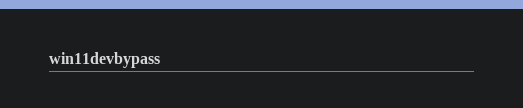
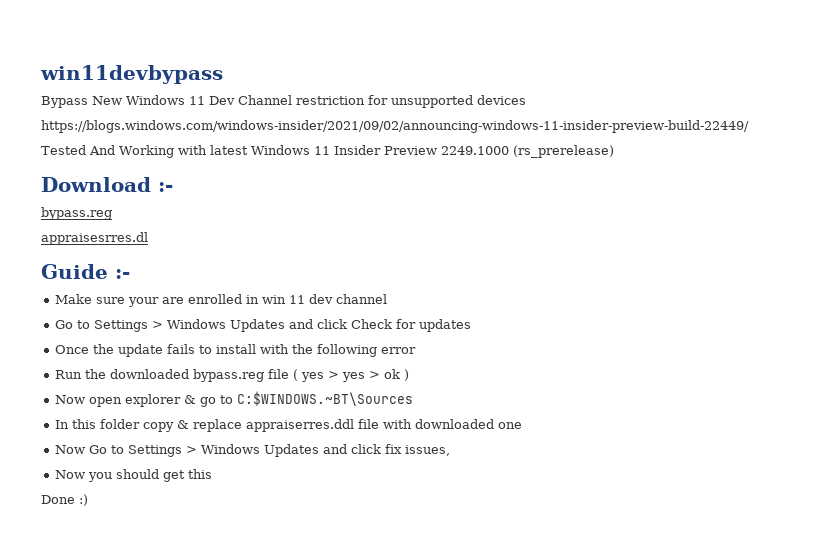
+ Bypass New Windows 11 Dev Channel restriction for unsupported devices
+ https://blogs.windows.com/windows-insider/2021/09/02/announcing-windows-11-insider-preview-build-22449/
+ Tested And Working with latest Windows 11 Insider Preview 2249.1000 (rs_prerelease)
+ Download :-
+ bypass.reg
+ appraisesrres.dl
+ Guide :-
+ Make sure your are enrolled in win 11 dev channel
+ Go to Settings > Windows Updates and click Check for updates
+ Once the update fails to install with the following error
+ Run the downloaded bypass.reg file ( yes > yes > ok )
+ Now open explorer & go to C:$WINDOWS.~BT\Sources
+ In this folder copy & replace appraiserres.ddl file with downloaded one
+ Now Go to Settings > Windows Updates and click fix issues,
+ Now you should get this
+ Done :)

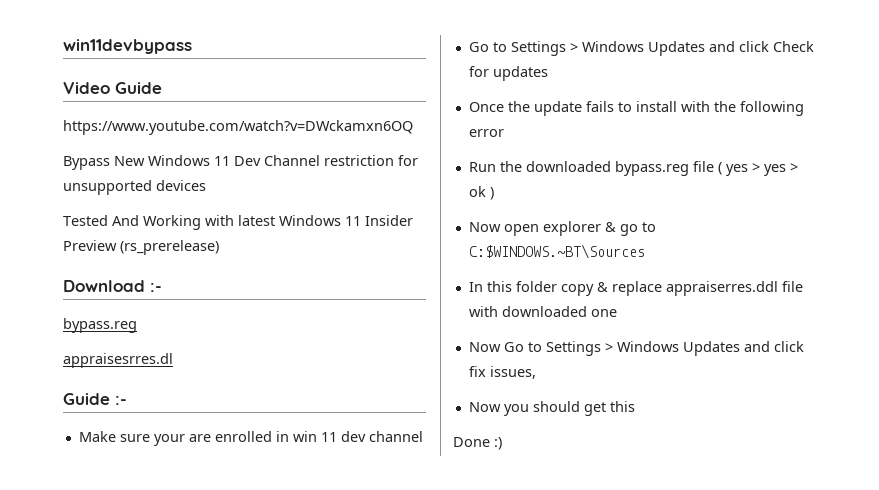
+ Video Guide
+ https://www.youtube.com/watch?v=DWckamxn6OQ
- https://blogs.windows.com/windows-insider/2021/09/02/announcing-windows-11-insider-preview-build-22449/
- Tested And Working with latest Windows 11 Insider Preview 2249.1000 (rs_prerelease)
+ Tested And Working with latest Windows 11 Insider Preview (rs_prerelease)

